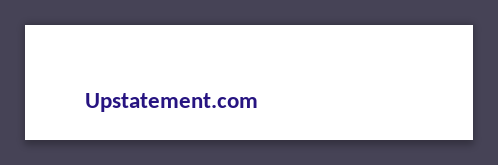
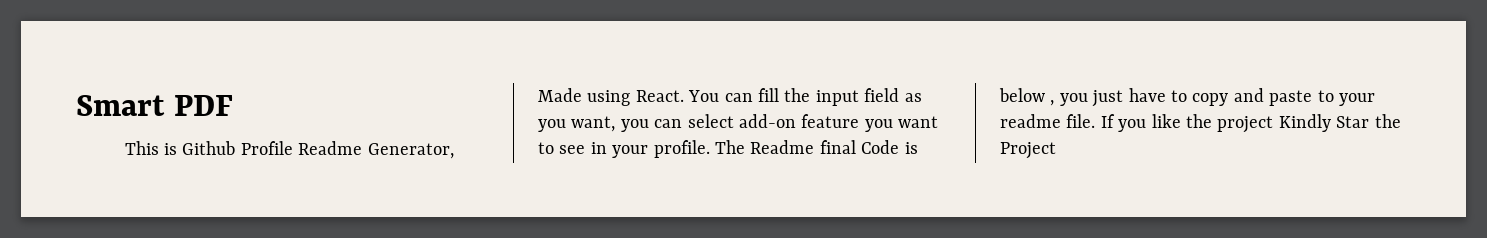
- Upstatement.com
+ Smart PDF
+ This is Github Profile Readme Generator, Made using React. You can fill the input field as you want, you can select add-on feature you want to see in your profile. The Readme final Code is below , you just have to copy and paste to your readme file. If you like the project Kindly Star the Project

